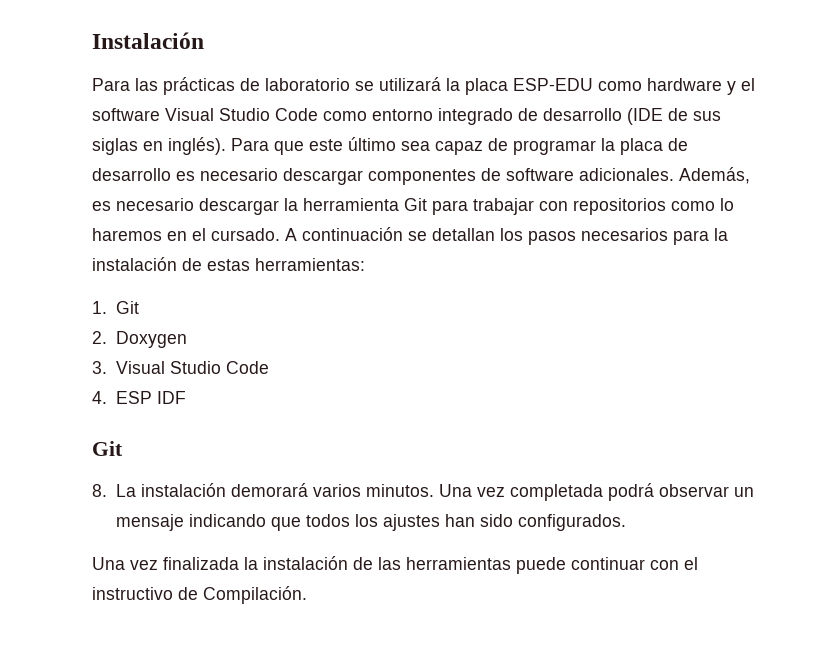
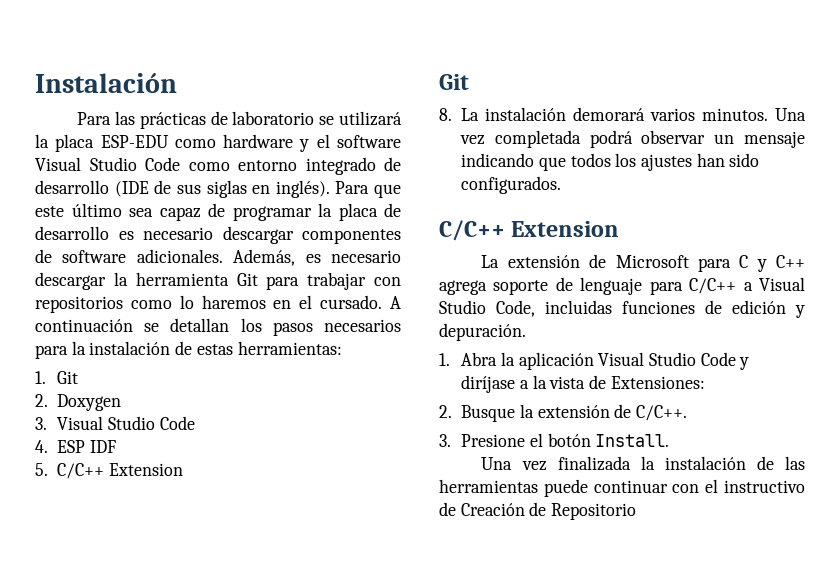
+ 5. C/C++ Extension
  Una vez completada podrá observar un mensaje indicando que todos los ajustes han sido configurados.
+ C/C++ Extension
+ La extensión de Microsoft para C y C++ agrega soporte de lenguaje para C/C++ a Visual Studio Code, incluidas funciones de edición y depuración.
+ 1. Abra la aplicación Visual Studio Code y diríjase a la vista de Extensiones:
+ 2. Busque la extensión de C/C++.
+ 3. Presione el botón Install.
- Una vez finalizada la instalación de las herramientas puede continuar con el instructivo de Compilación.
+ Una vez finalizada la instalación de las herramientas puede continuar con el instructivo de Creación de Repositorio

